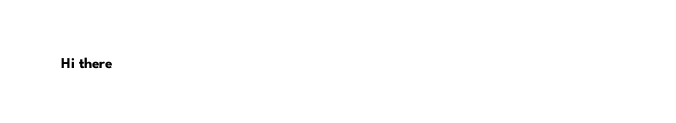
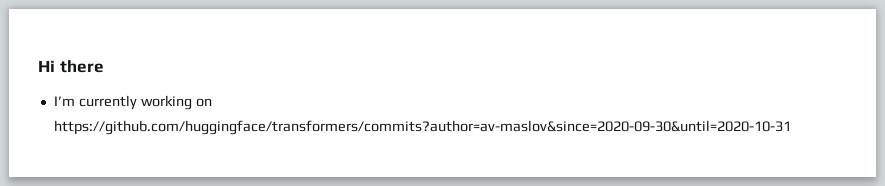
+ I’m currently working on https://github.com/huggingface/transformers/commits?author=av-maslov&since=2020-09-30&until=2020-10-31

